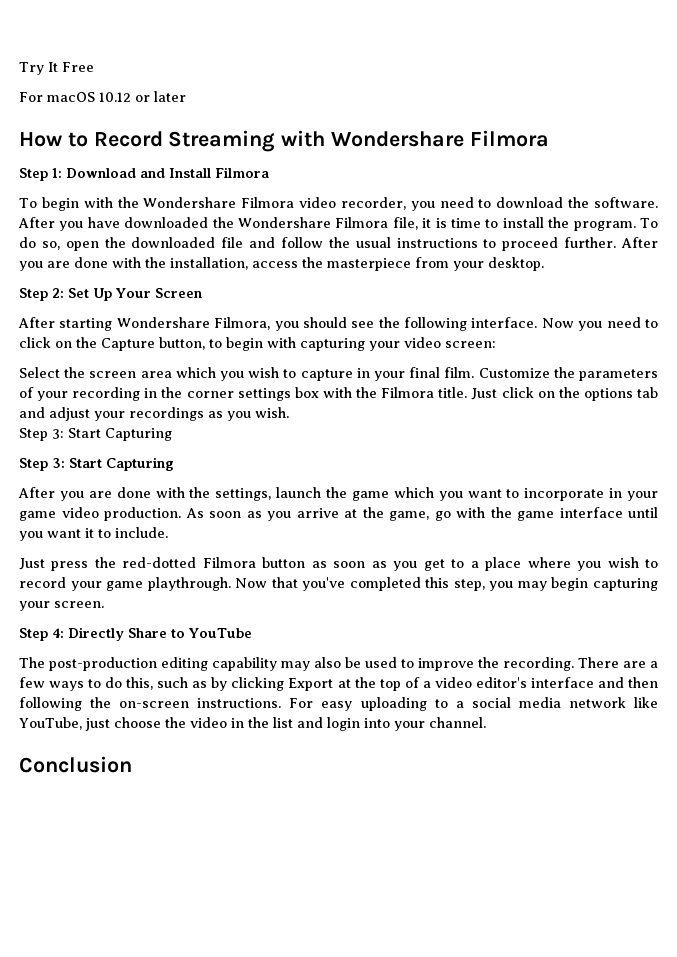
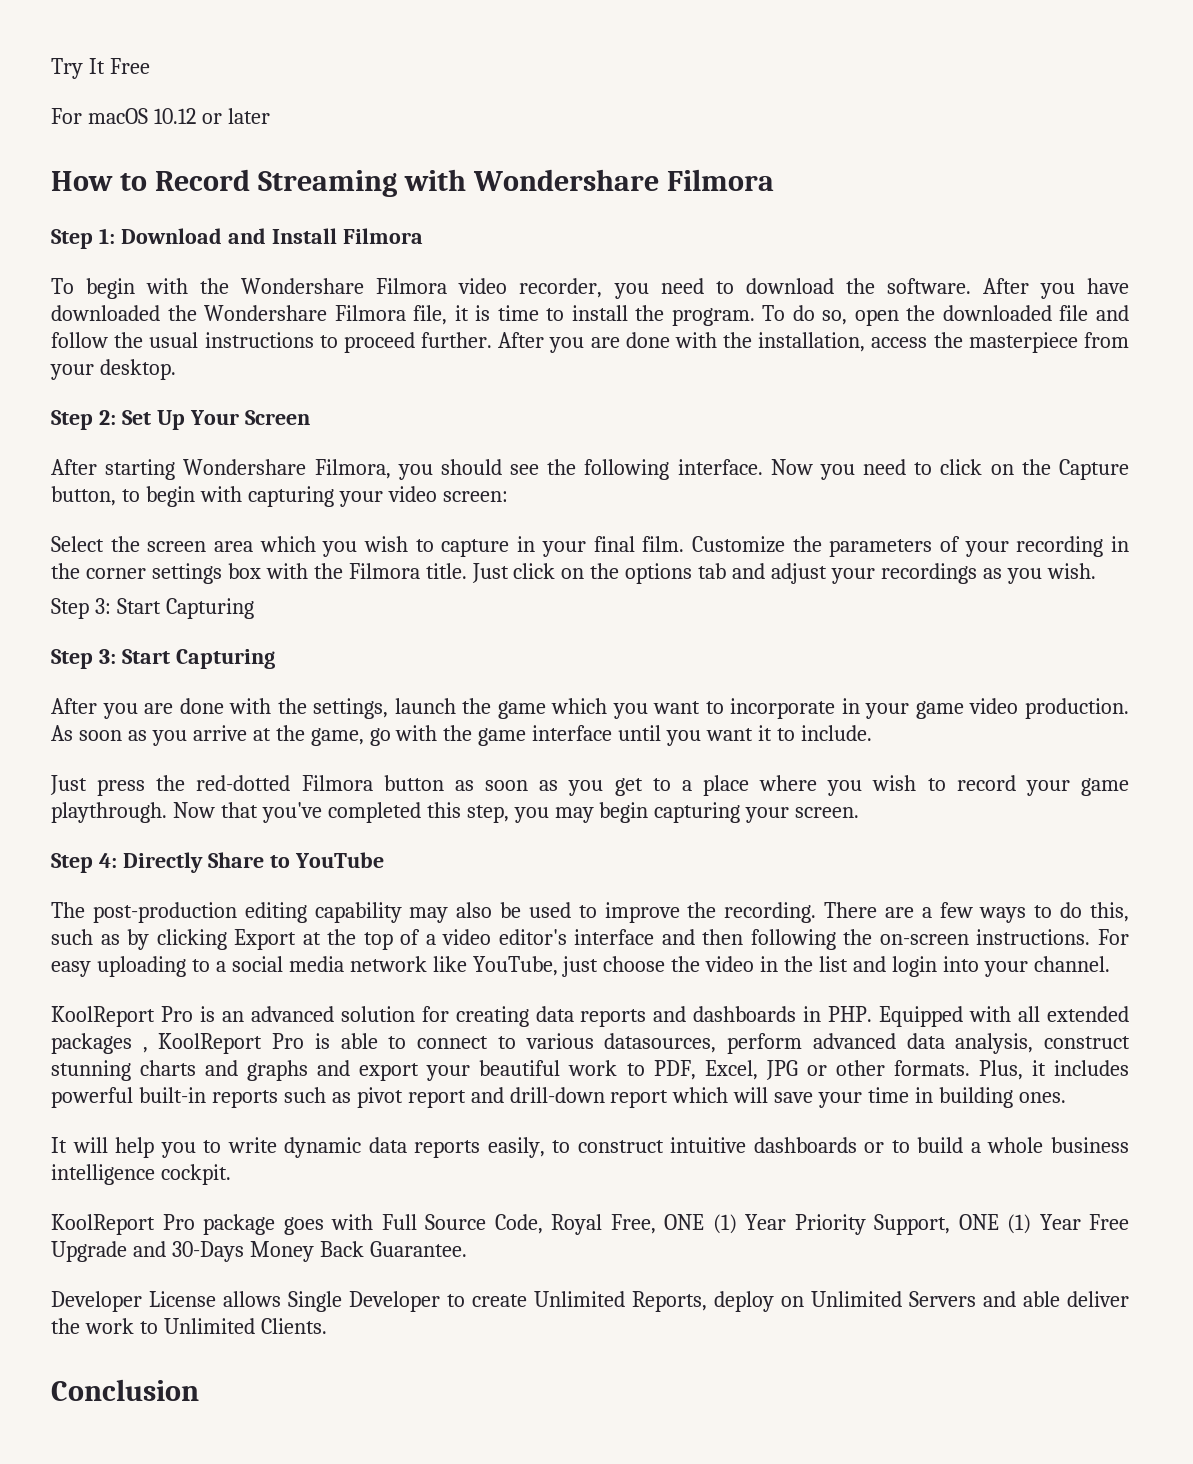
+ KoolReport Pro is an advanced solution for creating data reports and dashboards in PHP. Equipped with all extended packages , KoolReport Pro is able to connect to various datasources, perform advanced data analysis, construct stunning charts and graphs and export your beautiful work to PDF, Excel, JPG or other formats. Plus, it includes powerful built-in reports such as pivot report and drill-down report which will save your time in building ones.
+ It will help you to write dynamic data reports easily, to construct intuitive dashboards or to build a whole business intelligence cockpit.
+ KoolReport Pro package goes with Full Source Code, Royal Free, ONE (1) Year Priority Support, ONE (1) Year Free Upgrade and 30-Days Money Back Guarantee.
+ Developer License allows Single Developer to create Unlimited Reports, deploy on Unlimited Servers and able deliver the work to Unlimited Clients.

